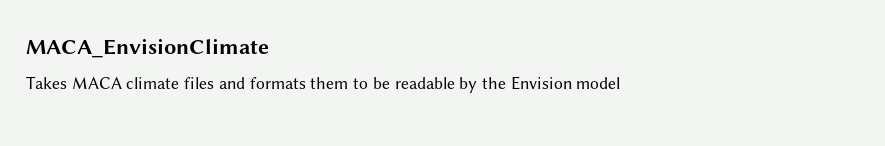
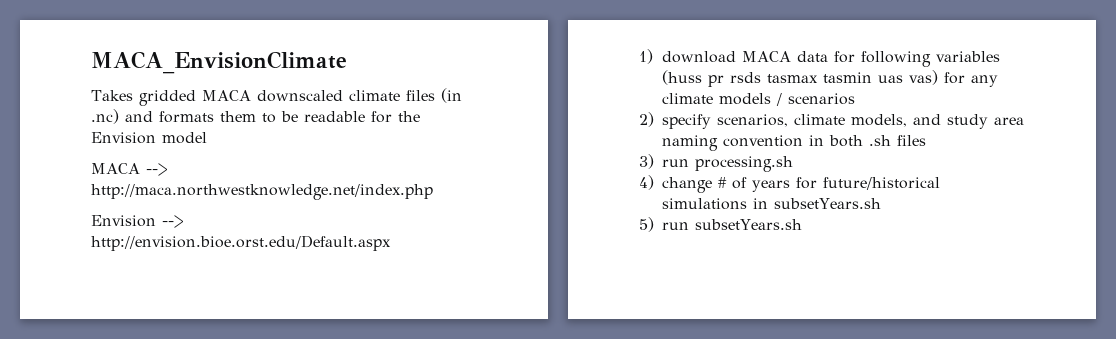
- Takes MACA climate files and formats them to be readable by the Envision model
+ Takes gridded MACA downscaled climate files (in .nc) and formats them to be readable for the Envision model
+ MACA --> http://maca.northwestknowledge.net/index.php
+ Envision --> http://envision.bioe.orst.edu/Default.aspx
+ 1) download MACA data for following variables (huss pr rsds tasmax tasmin uas vas) for any climate models / scenarios
+ 2) specify scenarios, climate models, and study area naming convention in both .sh files
+ 3) run processing.sh
+ 4) change # of years for future/historical simulations in subsetYears.sh
+ 5) run subsetYears.sh

